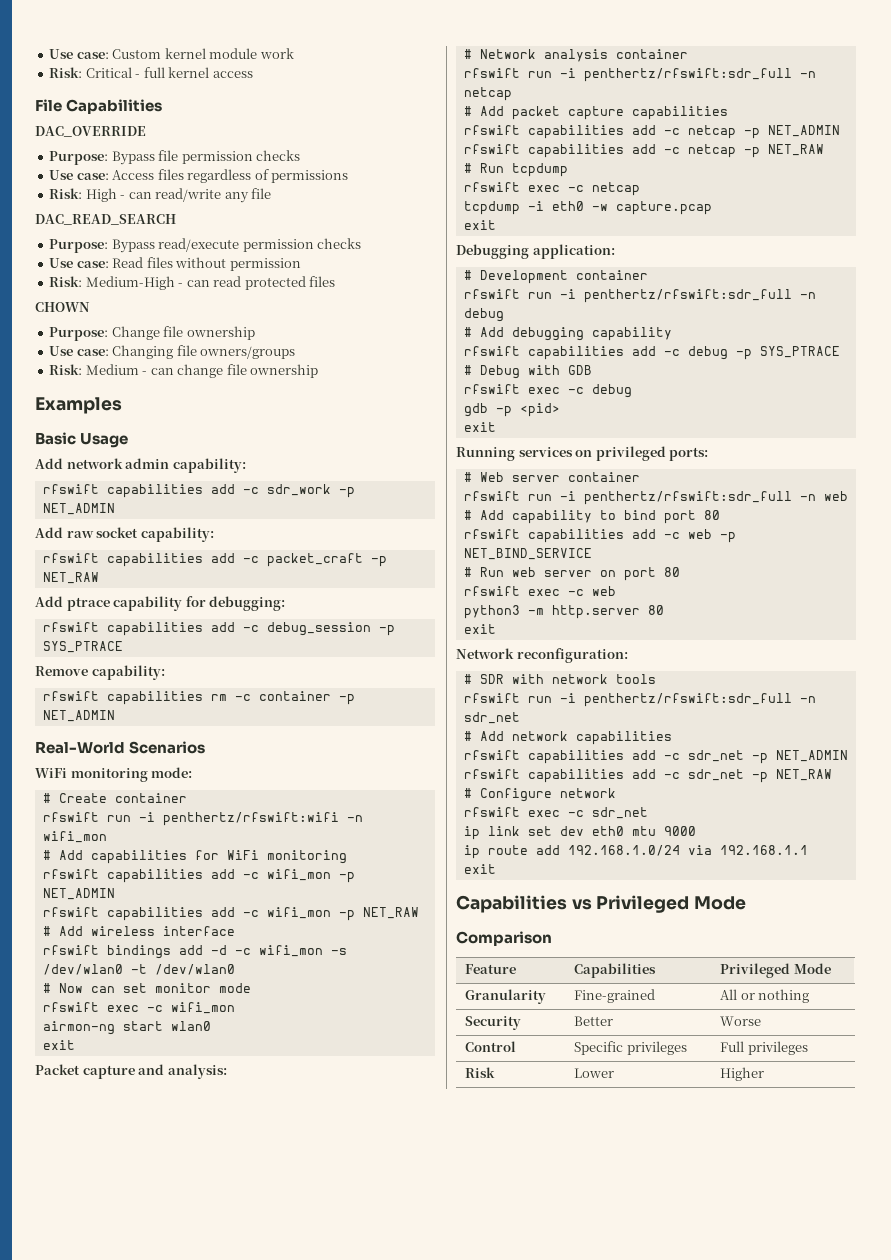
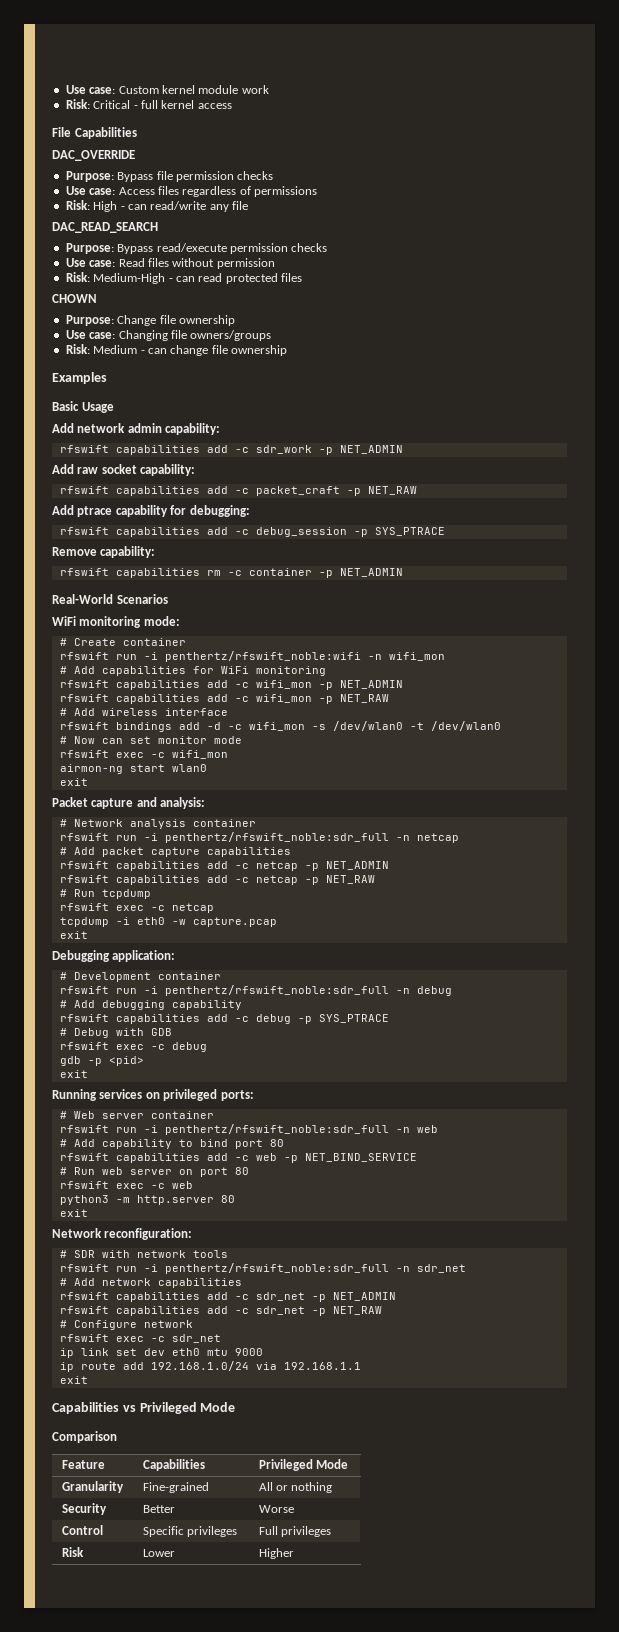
- rfswift run -i penthertz/rfswift:wifi -n wifi_mon
+ rfswift run -i penthertz/rfswift_noble:wifi -n wifi_mon
- rfswift run -i penthertz/rfswift:sdr_full -n netcap
+ rfswift run -i penthertz/rfswift_noble:sdr_full -n netcap
- rfswift run -i penthertz/rfswift:sdr_full -n debug
+ rfswift run -i penthertz/rfswift_noble:sdr_full -n debug
- rfswift run -i penthertz/rfswift:sdr_full -n web
+ rfswift run -i penthertz/rfswift_noble:sdr_full -n web
- rfswift run -i penthertz/rfswift:sdr_full -n sdr_net
+ rfswift run -i penthertz/rfswift_noble:sdr_full -n sdr_net

